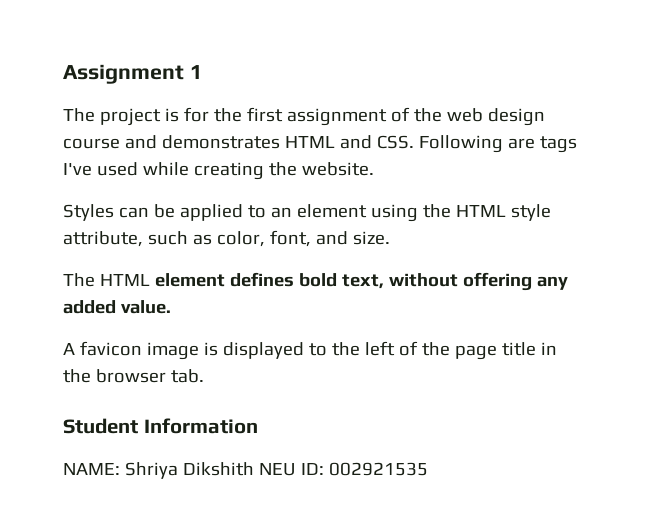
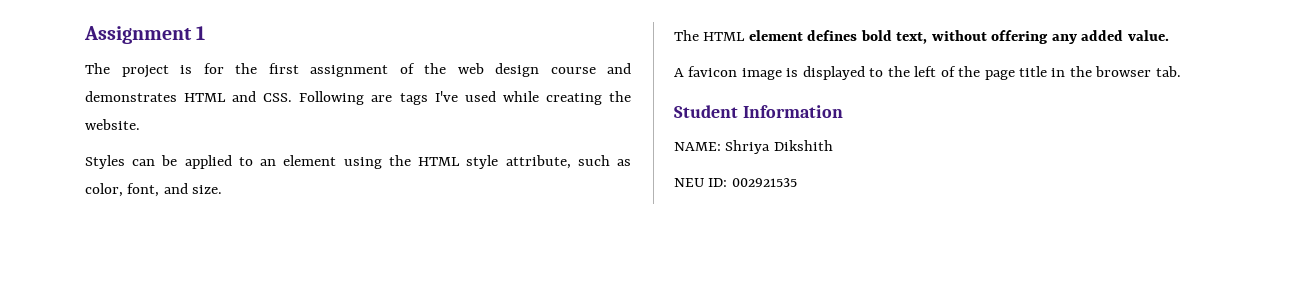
- NAME: Shriya Dikshith NEU ID: 002921535
+ NAME: Shriya Dikshith
+ NEU ID: 002921535

